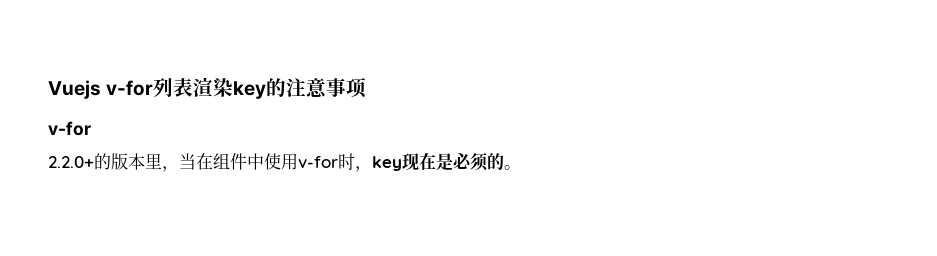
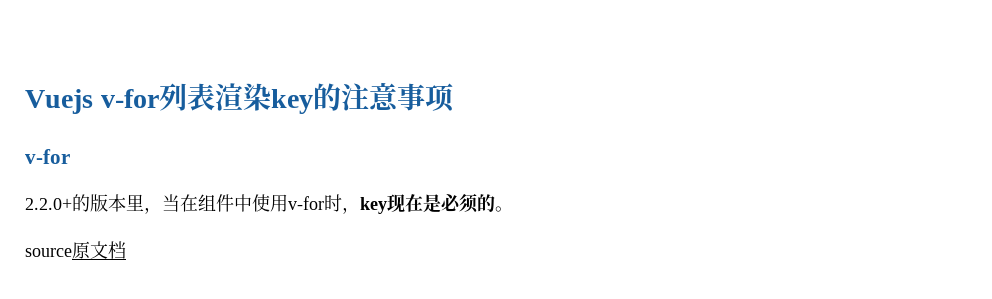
+ source原文档

